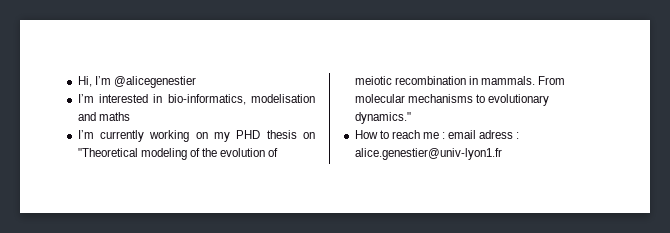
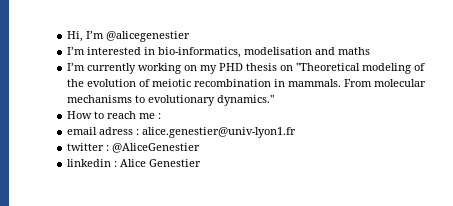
- How to reach me : email adress : alice.genestier@univ-lyon1.fr
+ How to reach me :
+ email adress : alice.genestier@univ-lyon1.fr
+ twitter : @AliceGenestier
+ linkedin : Alice Genestier

